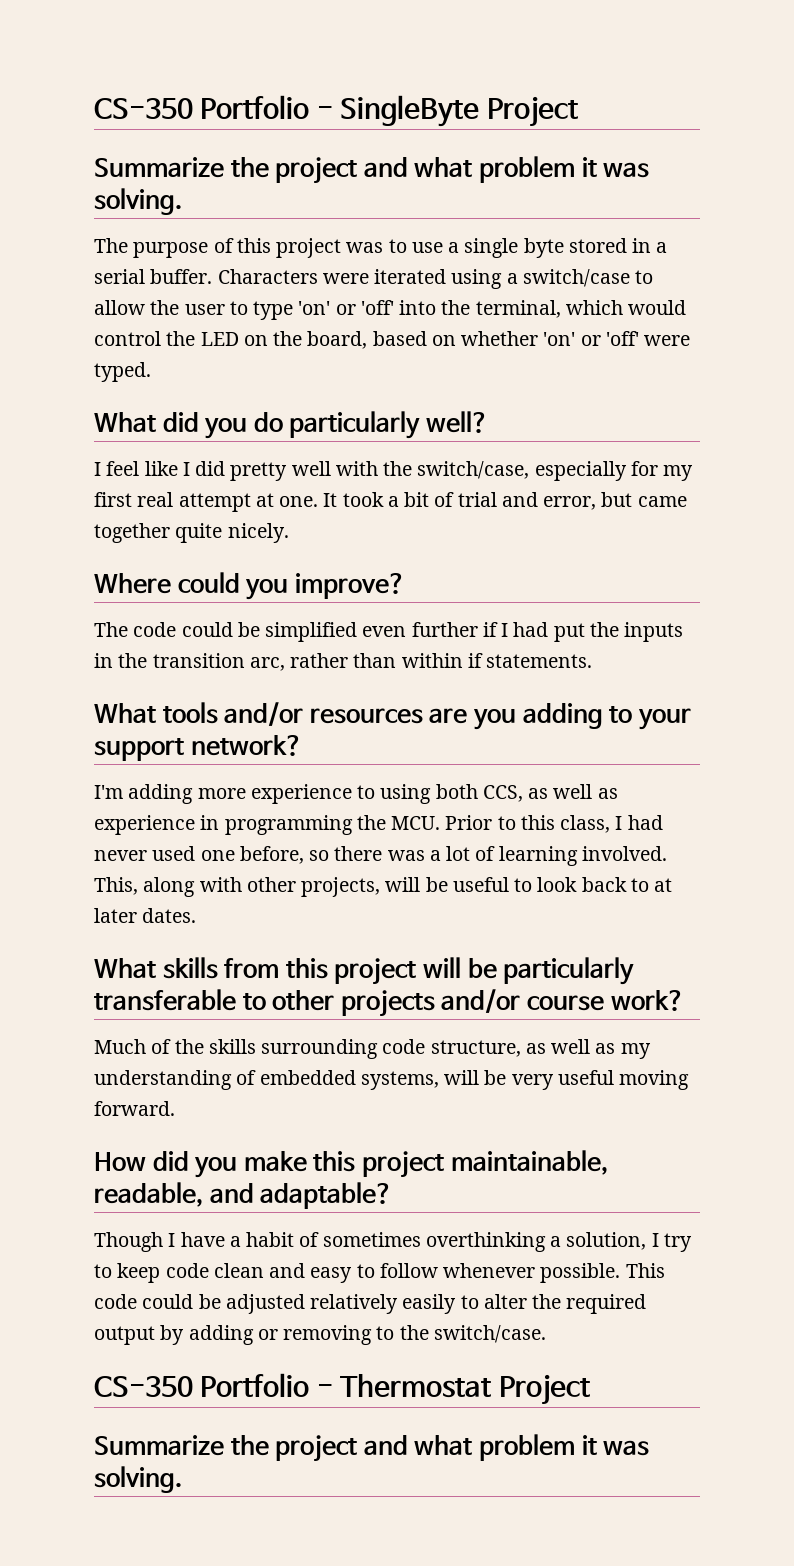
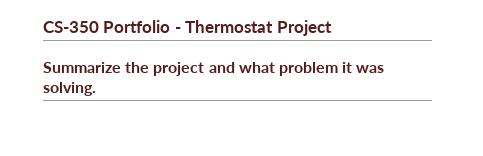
- CS-350 Portfolio - SingleByte Project
- Summarize the project and what problem it was solving.
- The purpose of this project was to use a single byte stored in a serial buffer. Characters were iterated using a switch/case to allow the user to type 'on' or 'off' into the terminal, which would control the LED on the board, based on whether 'on' or 'off' were typed.
- What did you do particularly well?
- I feel like I did pretty well with the switch/case, especially for my first real attempt at one. It took a bit of trial and error, but came together quite nicely.
- Where could you improve?
- The code could be simplified even further if I had put the inputs in the transition arc, rather than within if statements.
- What tools and/or resources are you adding to your support network?
- I'm adding more experience to using both CCS, as well as experience in programming the MCU. Prior to this class, I had never used one before, so there was a lot of learning involved. This, along with other projects, will be useful to look back to at later dates.
- What skills from this project will be particularly transferable to other projects and/or course work?
- Much of the skills surrounding code structure, as well as my understanding of embedded systems, will be very useful moving forward.
- How did you make this project maintainable, readable, and adaptable?
- Though I have a habit of sometimes overthinking a solution, I try to keep code clean and easy to follow whenever possible. This code could be adjusted relatively easily to alter the required output by adding or removing to the switch/case.

